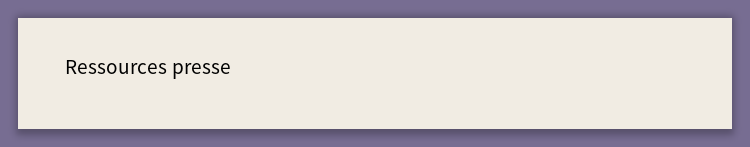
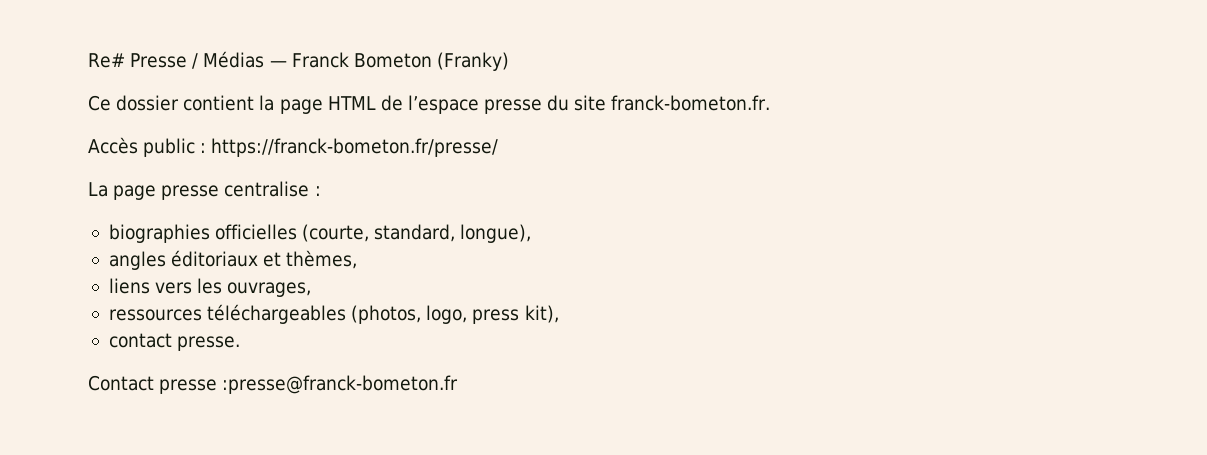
- Ressources presse
+ Re# Presse / Médias — Franck Bometon (Franky)
+ Ce dossier contient la page HTML de l’espace presse du site franck-bometon.fr.
+ Accès public : https://franck-bometon.fr/presse/
+ La page presse centralise :
+ biographies officielles (courte, standard, longue),
+ angles éditoriaux et thèmes,
+ liens vers les ouvrages,
+ ressources téléchargeables (photos, logo, press kit),
+ contact presse.
+ Contact presse :presse@franck-bometon.fr

